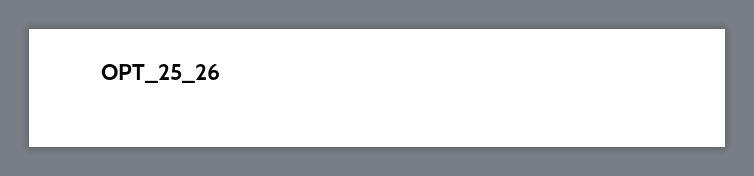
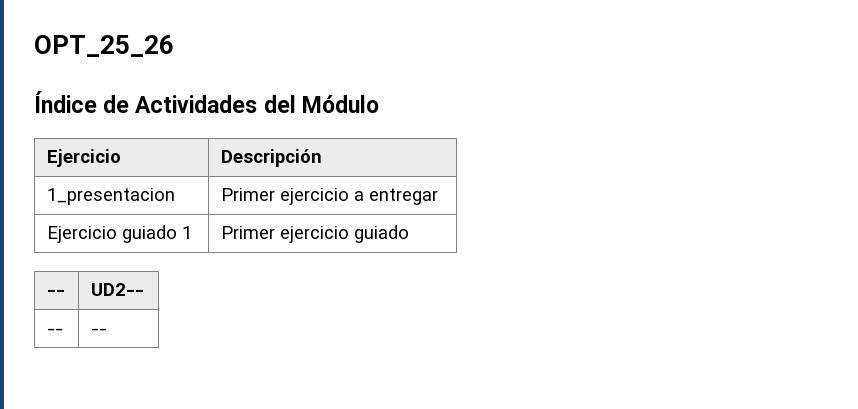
+ Índice de Actividades del Módulo
+ Ejercicio | Descripción
+ 1_presentacion | Primer ejercicio a entregar
+ Ejercicio guiado 1 | Primer ejercicio guiado
+ -- | UD2--
+ -- | --

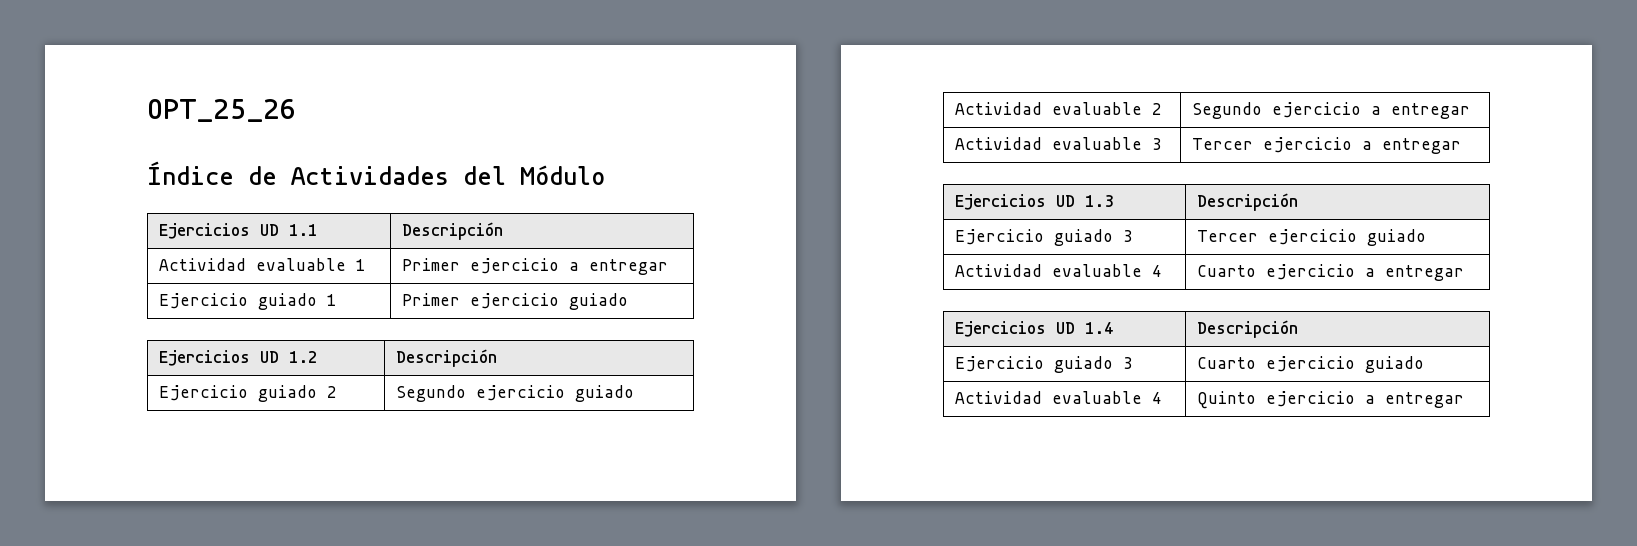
- Ejercicio | Descripción
- 1_presentacion | Primer ejercicio a entregar
+ Ejercicios UD 1.1 | Descripción
+ Actividad evaluable 1 | Primer ejercicio a entregar
- -- | UD2--
- -- | --
+ Ejercicios UD 1.2 | Descripción
+ Ejercicio guiado 2 | Segundo ejercicio guiado
+ Actividad evaluable 2 | Segundo ejercicio a entregar
+ Actividad evaluable 3 | Tercer ejercicio a entregar
+ Ejercicios UD 1.3 | Descripción
+ Ejercicio guiado 3 | Tercer ejercicio guiado
+ Actividad evaluable 4 | Cuarto ejercicio a entregar
+ Ejercicios UD 1.4 | Descripción
+ Ejercicio guiado 3 | Cuarto ejercicio guiado
+ Actividad evaluable 4 | Quinto ejercicio a entregar

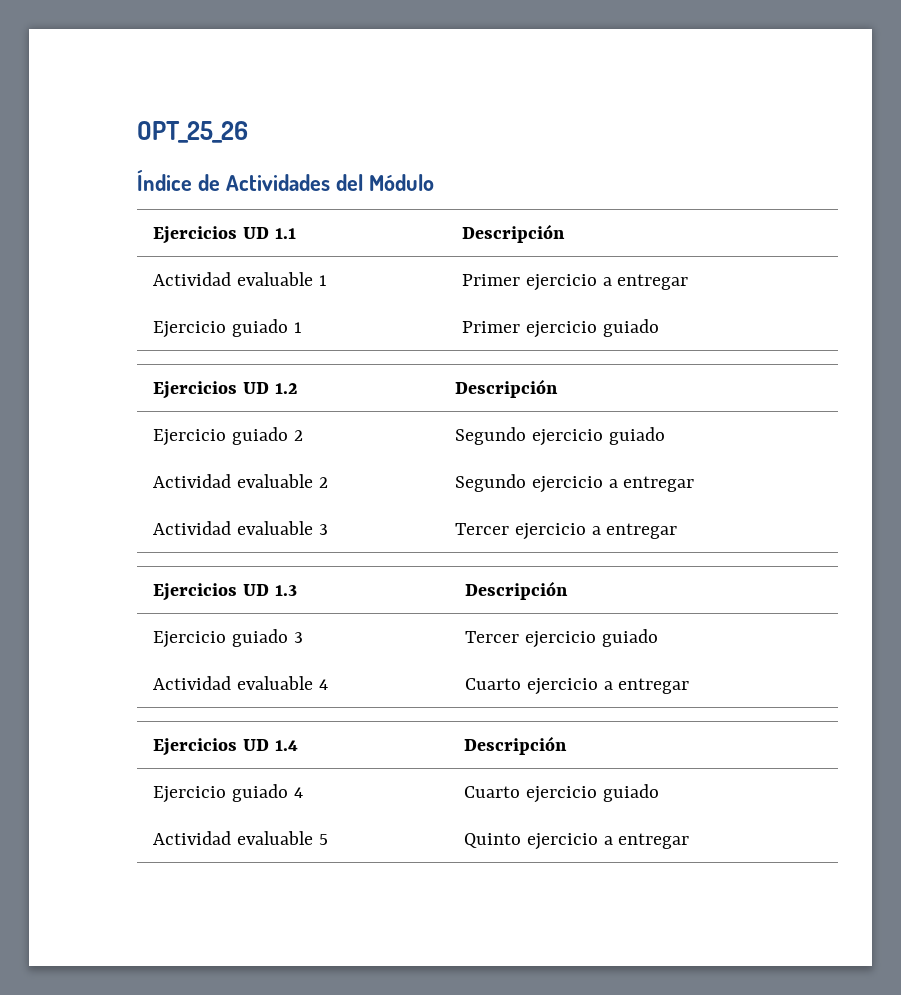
- Ejercicio guiado 3 | Cuarto ejercicio guiado
+ Ejercicio guiado 4 | Cuarto ejercicio guiado
- Actividad evaluable 4 | Quinto ejercicio a entregar
+ Actividad evaluable 5 | Quinto ejercicio a entregar

